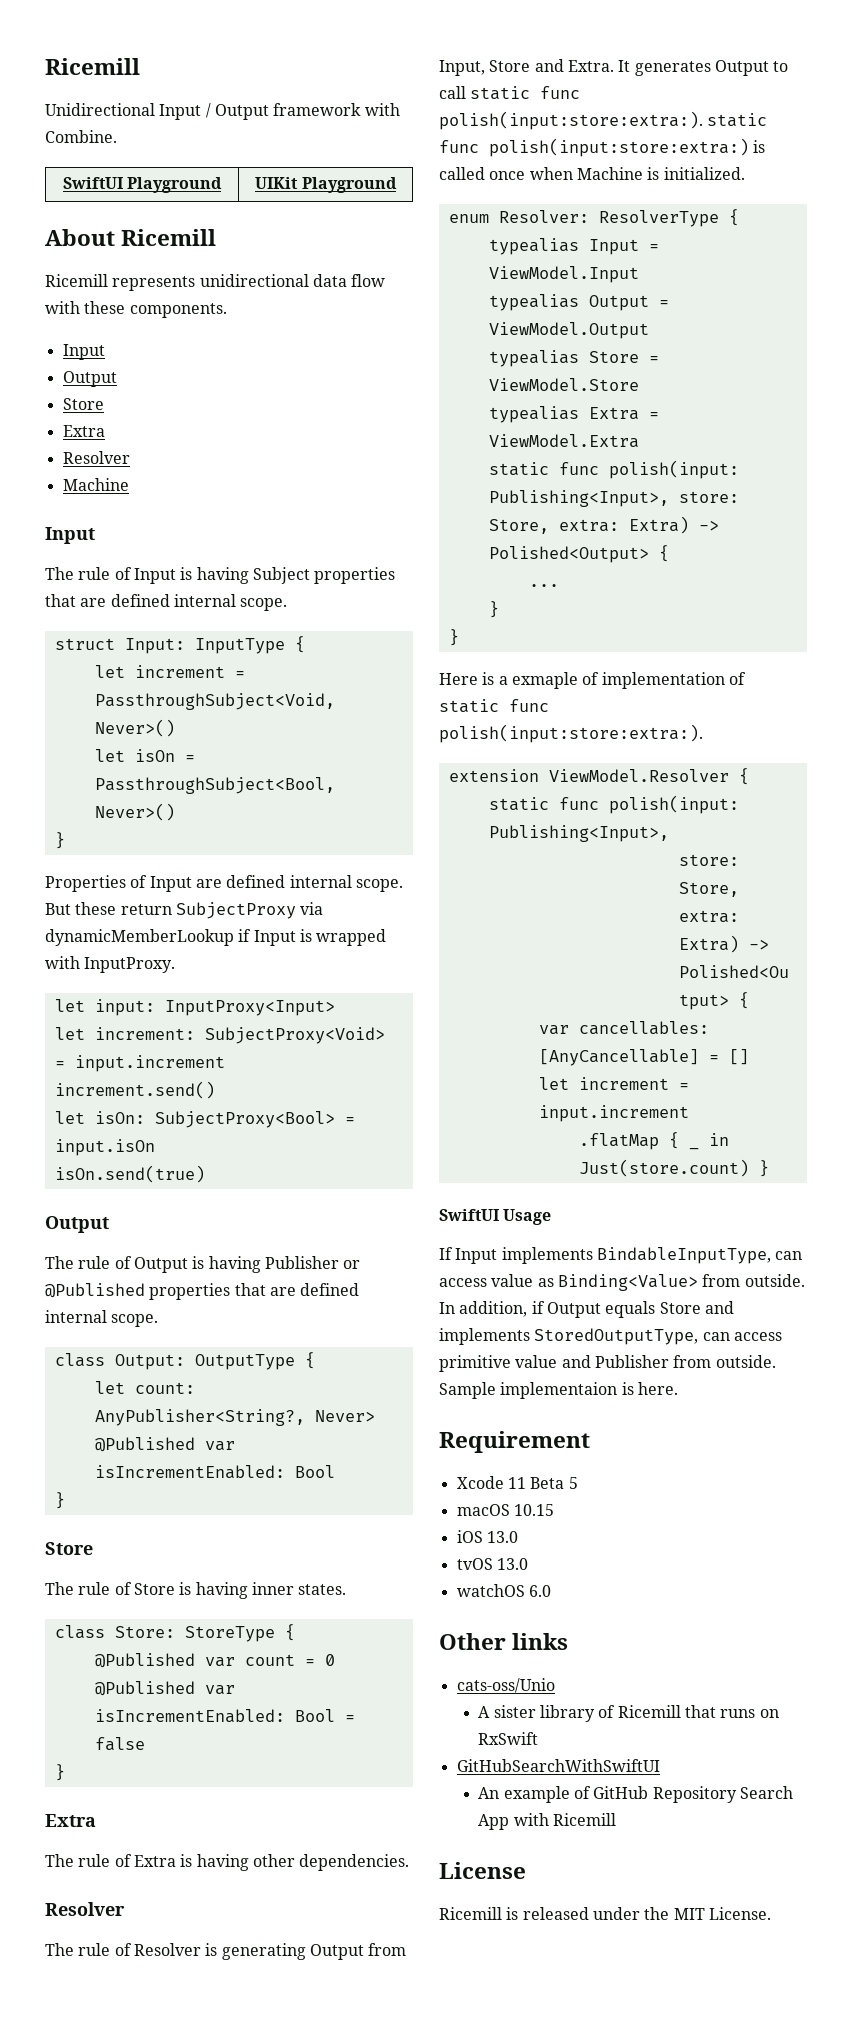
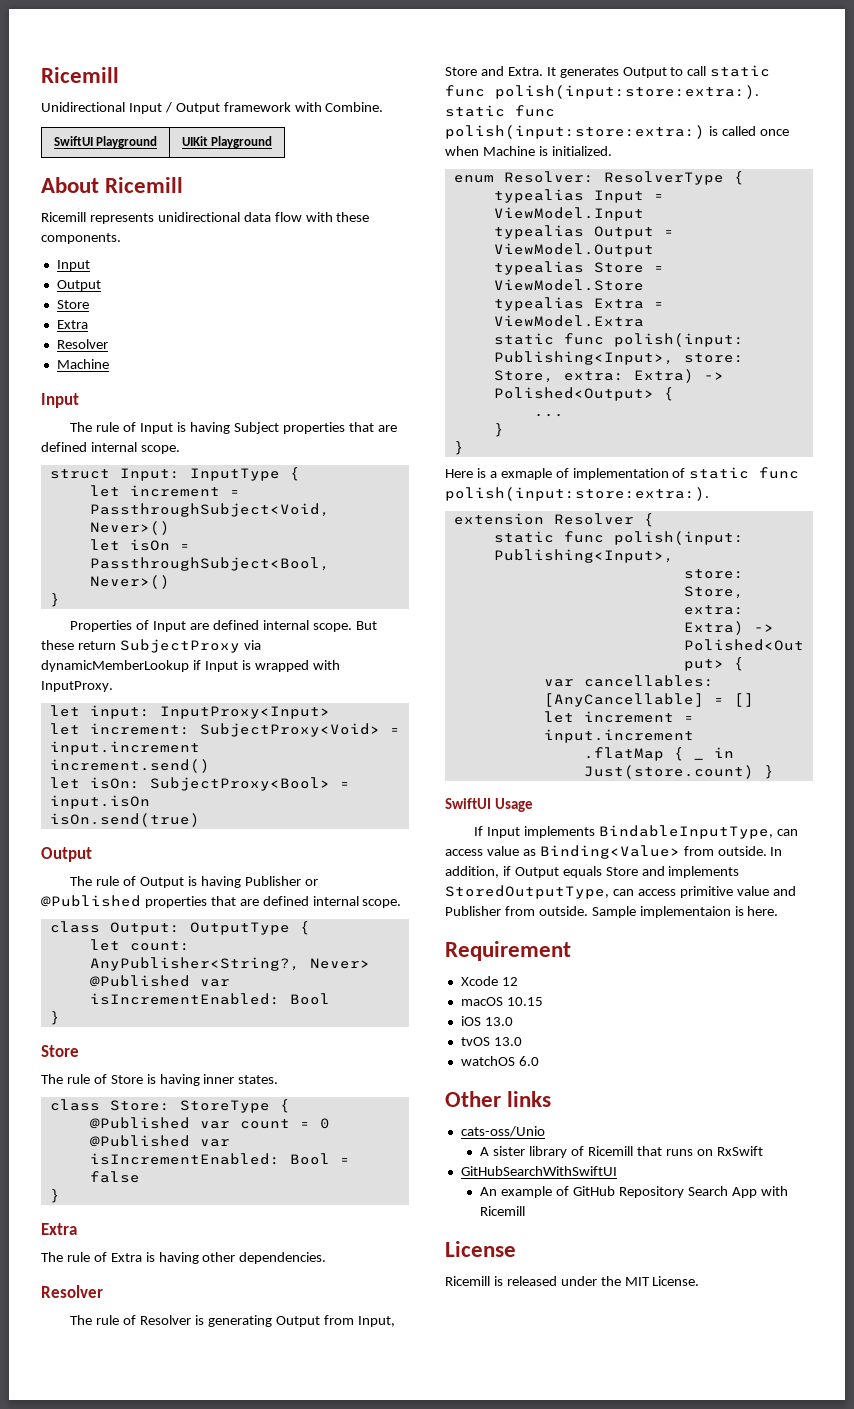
- extension ViewModel.Resolver {
+ extension Resolver {
- Xcode 11 Beta 5
+ Xcode 12

